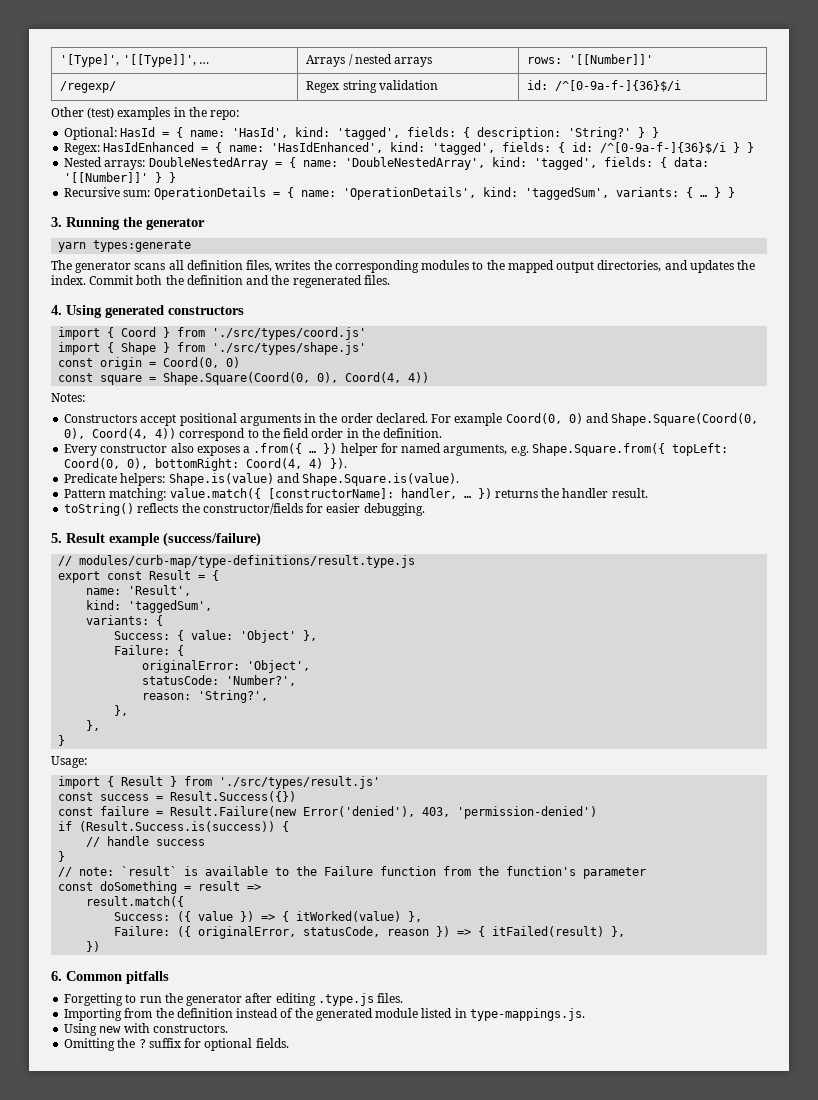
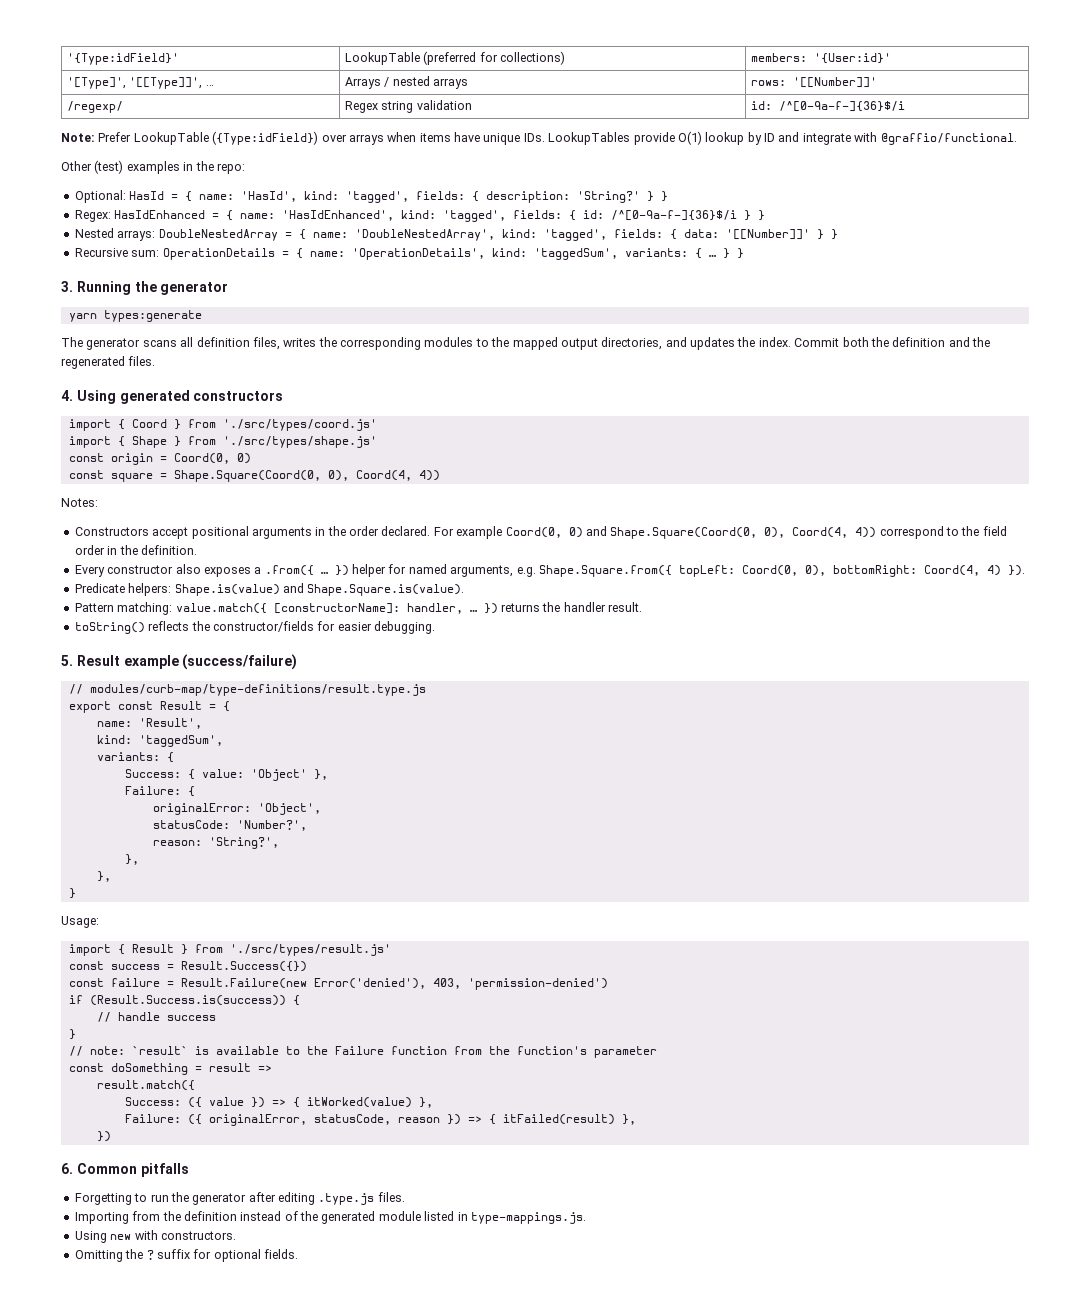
+ '{Type:idField}' | LookupTable (preferred for collections) | members: '{User:id}'
+ Note: Prefer LookupTable ({Type:idField}) over arrays when items have unique IDs. LookupTables provide O(1) lookup by ID and integrate with @graffio/functional.

